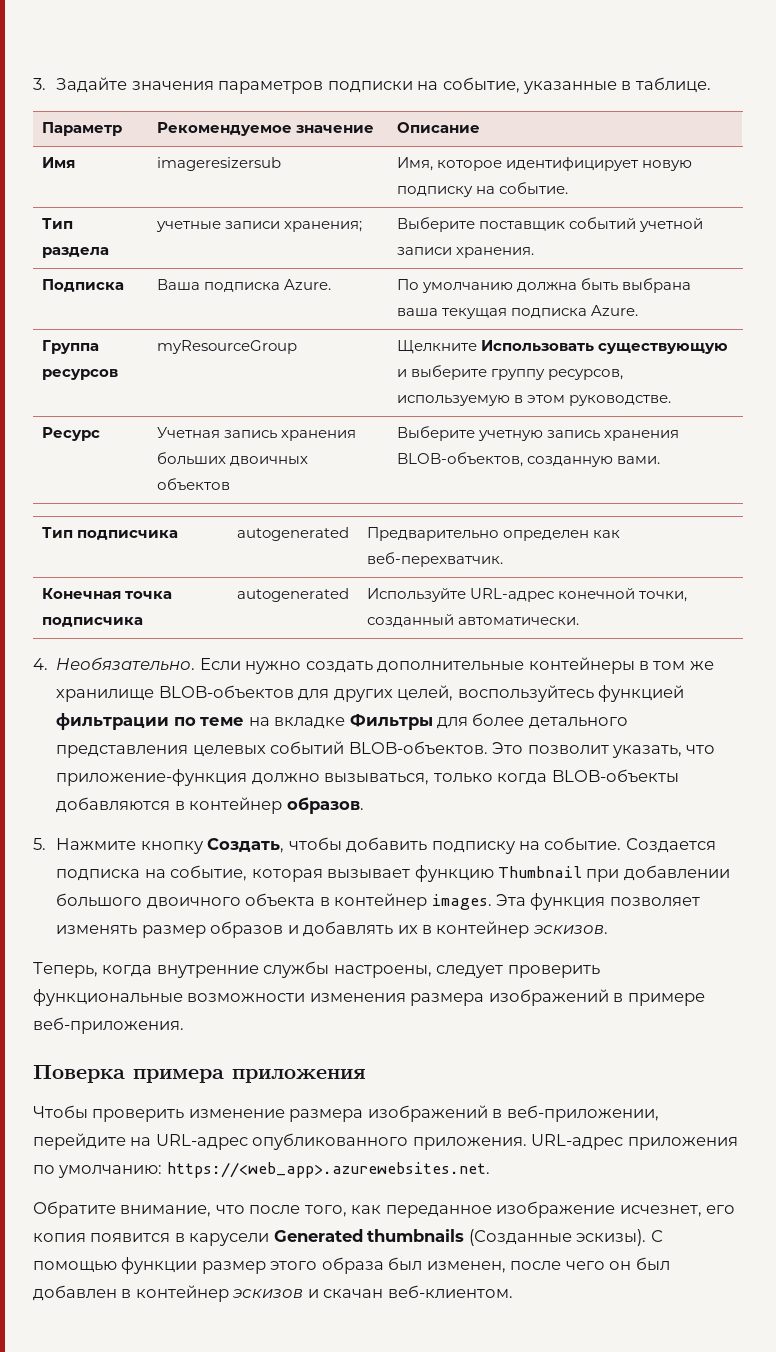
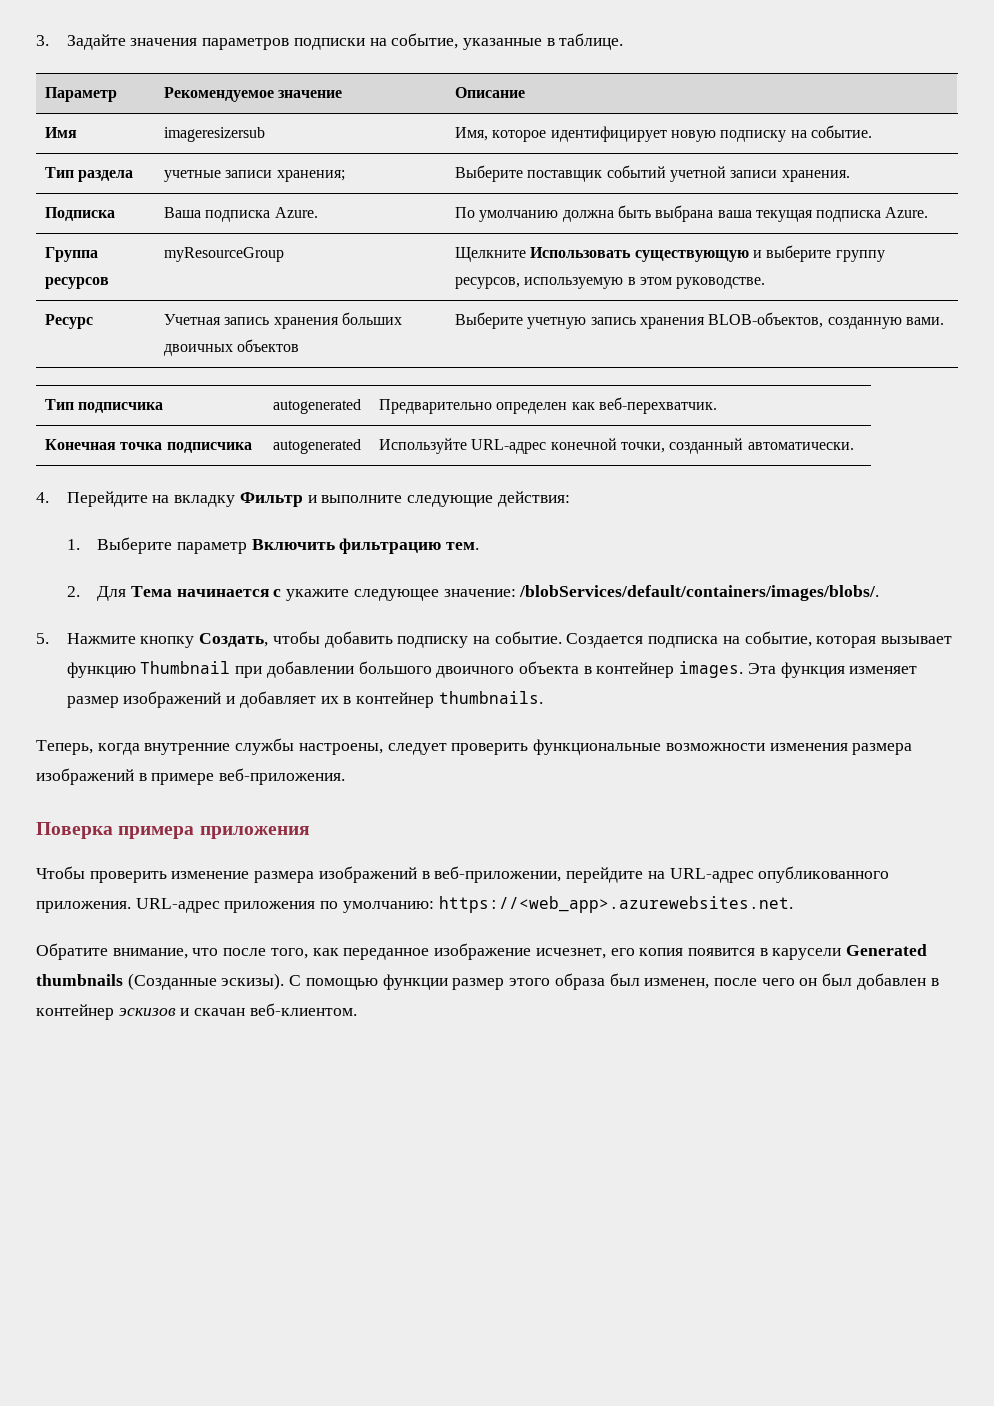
- 4. Необязательно. Если нужно создать дополнительные контейнеры в том же хранилище BLOB-объектов для других целей, воспользуйтесь функцией фильтрации по теме на вкладке Фильтры для более детального представления целевых событий BLOB-объектов. Это позволит указать, что приложение-функция должно вызываться, только когда BLOB-объекты добавляются в контейнер образов.
+ 4. Перейдите на вкладку Фильтр и выполните следующие действия:
+ 1. Выберите параметр Включить фильтрацию тем.
+ 2. Для Тема начинается с укажите следующее значение: /blobServices/default/containers/images/blobs/.
- Эта функция позволяет изменять размер образов и добавлять их в контейнер эскизов.
+ Эта функция изменяет размер изображений и добавляет их в контейнер thumbnails.

